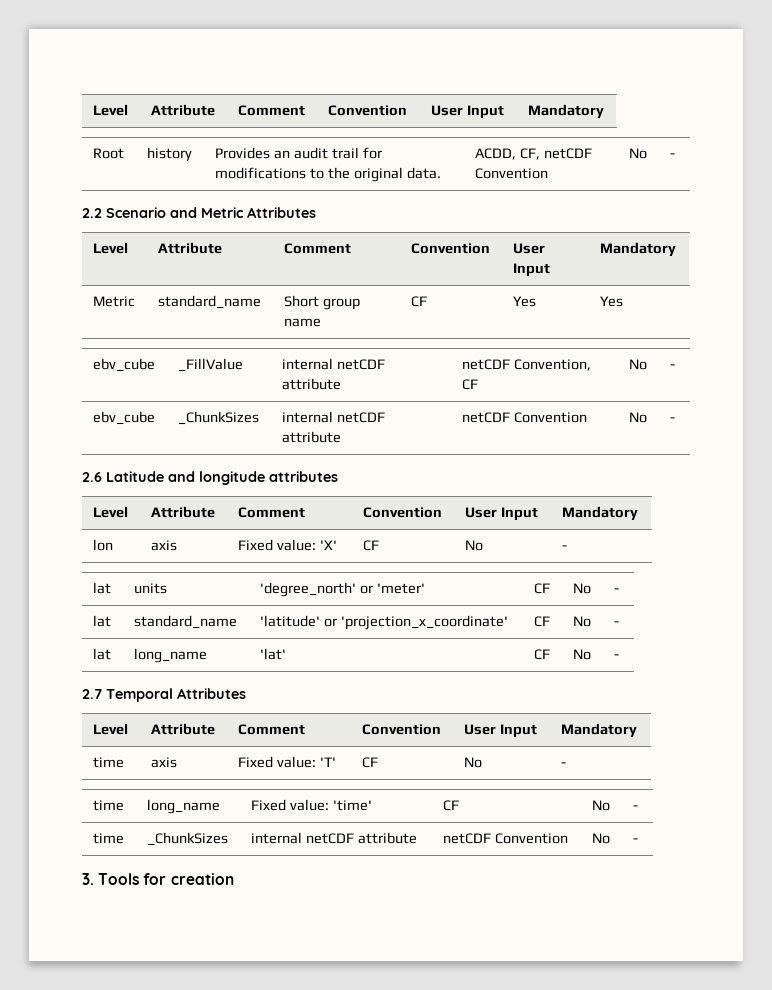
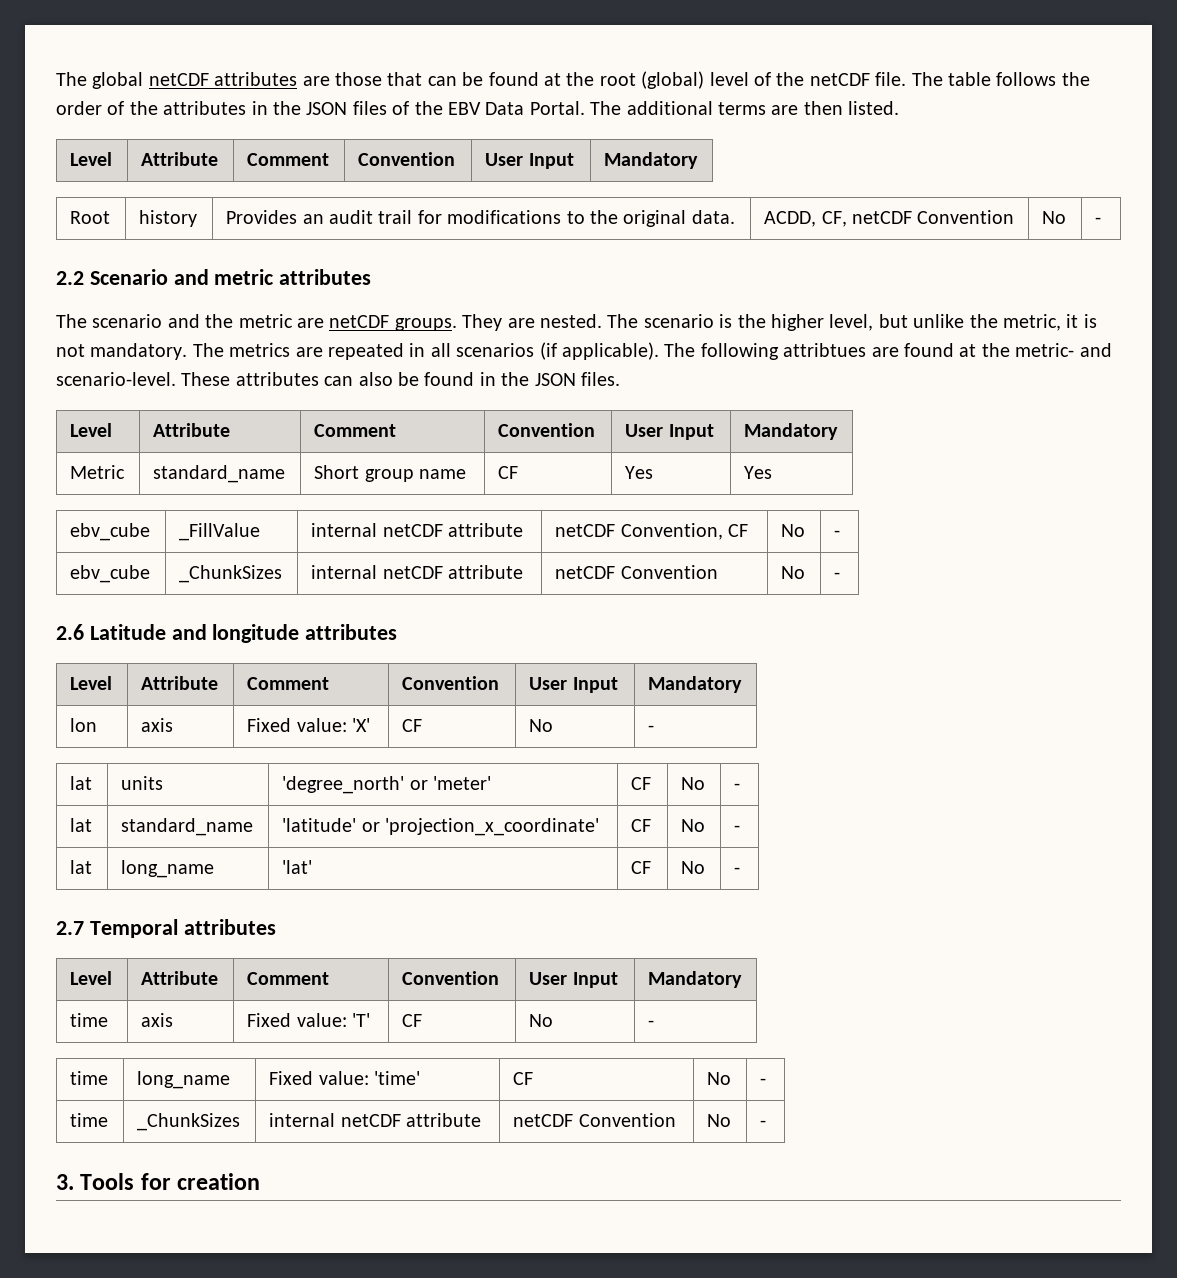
+ The global netCDF attributes are those that can be found at the root (global) level of the netCDF file. The table follows the order of the attributes in the JSON files of the EBV Data Portal. The additional terms are then listed.
- 2.2 Scenario and Metric Attributes
+ 2.2 Scenario and metric attributes
+ The scenario and the metric are netCDF groups. They are nested. The scenario is the higher level, but unlike the metric, it is not mandatory. The metrics are repeated in all scenarios (if applicable). The following attribtues are found at the metric- and scenario-level. These attributes can also be found in the JSON files.
- 2.7 Temporal Attributes
+ 2.7 Temporal attributes

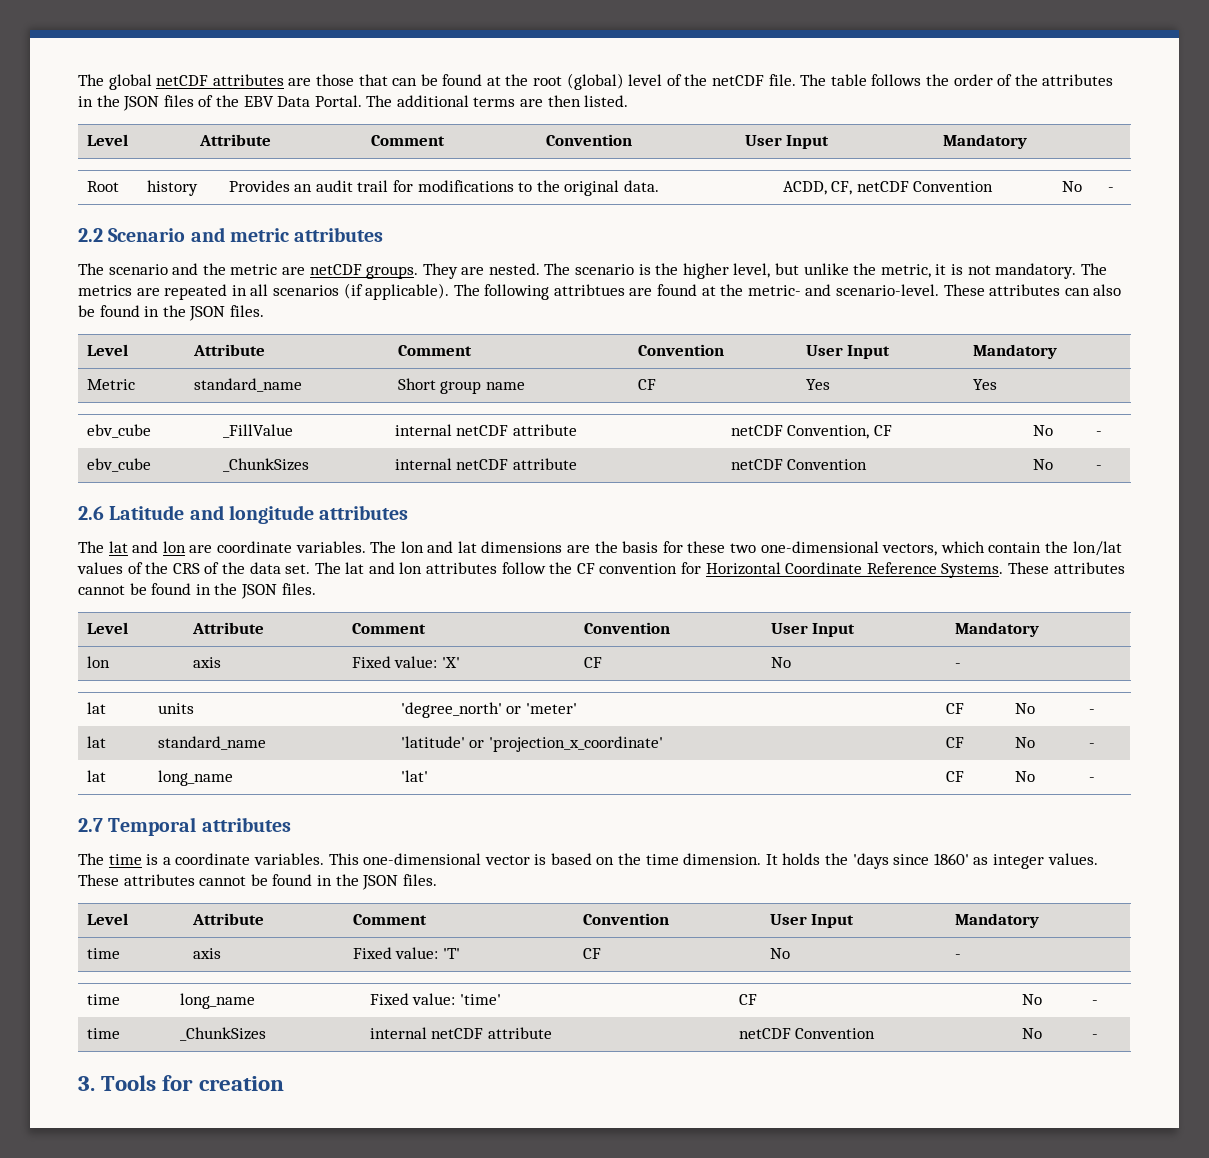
+ The lat and lon are coordinate variables. The lon and lat dimensions are the basis for these two one-dimensional vectors, which contain the lon/lat values of the CRS of the data set. The lat and lon attributes follow the CF convention for Horizontal Coordinate Reference Systems. These attributes cannot be found in the JSON files.
+ The time is a coordinate variables. This one-dimensional vector is based on the time dimension. It holds the 'days since 1860' as integer values. These attributes cannot be found in the JSON files.

